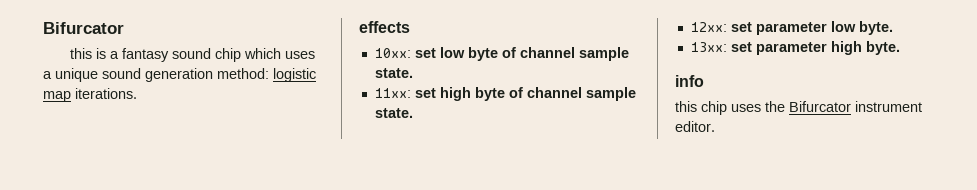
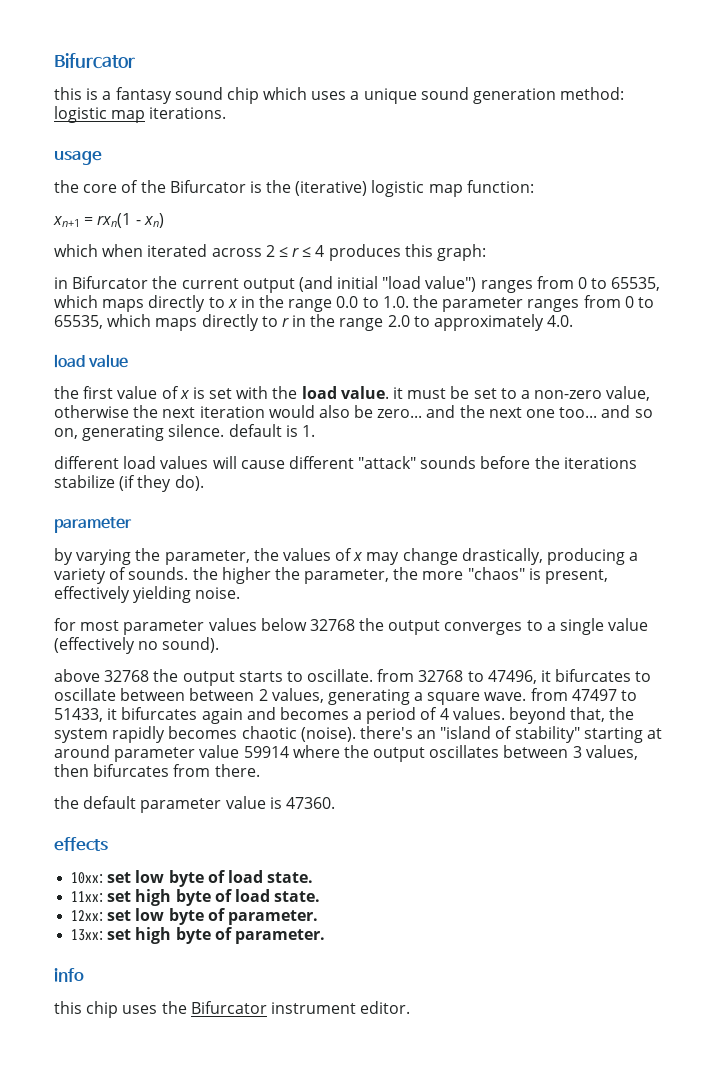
+ usage
+ the core of the Bifurcator is the (iterative) logistic map function:
+ xn+1 = rxn(1 - xn)
+ which when iterated across 2 ≤ r ≤ 4 produces this graph:
+ in Bifurcator the current output (and initial "load value") ranges from 0 to 65535, which maps directly to x in the range 0.0 to 1.0. the parameter ranges from 0 to 65535, which maps directly to r in the range 2.0 to approximately 4.0.
+ load value
+ the first value of x is set with the load value. it must be set to a non-zero value, otherwise the next iteration would also be zero... and the next one too... and so on, generating silence. default is 1.
+ different load values will cause different "attack" sounds before the iterations stabilize (if they do).
+ parameter
+ by varying the parameter, the values of x may change drastically, producing a variety of sounds. the higher the parameter, the more "chaos" is present, effectively yielding noise.
+ for most parameter values below 32768 the output converges to a single value (effectively no sound).
+ above 32768 the output starts to oscillate. from 32768 to 47496, it bifurcates to oscillate between between 2 values, generating a square wave. from 47497 to 51433, it bifurcates again and becomes a period of 4 values. beyond that, the system rapidly becomes chaotic (noise). there's an "island of stability" starting at around parameter value 59914 where the output oscillates between 3 values, then bifurcates from there.
+ the default parameter value is 47360.
- 10xx: set low byte of channel sample state.
+ 10xx: set low byte of load state.
- 11xx: set high byte of channel sample state.
+ 11xx: set high byte of load state.
- 12xx: set parameter low byte.
- 13xx: set parameter high byte.
+ 12xx: set low byte of parameter.
+ 13xx: set high byte of parameter.

